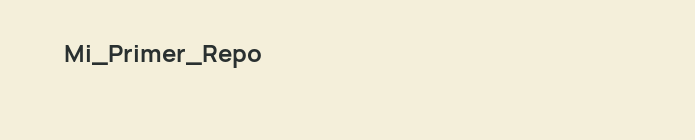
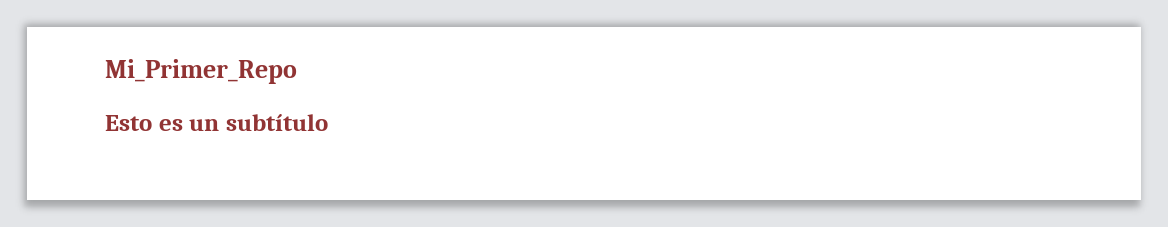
+ Esto es un subtítulo

